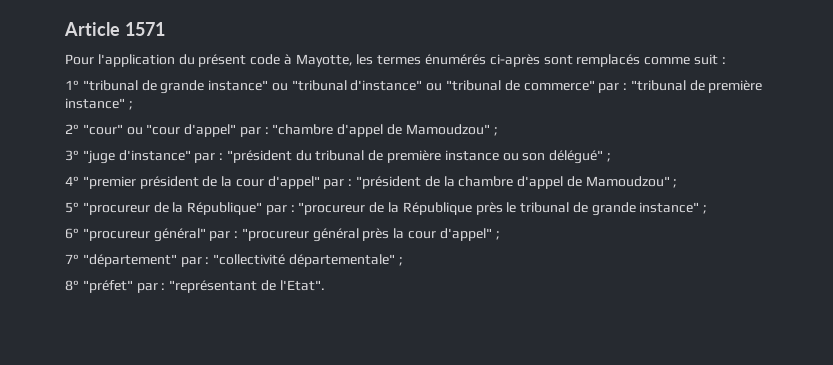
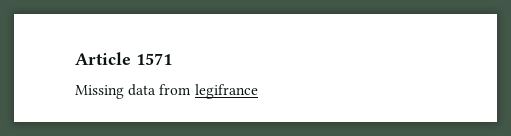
- Pour l'application du présent code à Mayotte, les termes énumérés ci-après sont remplacés comme suit :
- 1° "tribunal de grande instance" ou "tribunal d'instance" ou "tribunal de commerce" par : "tribunal de première instance" ;
- 2° "cour" ou "cour d'appel" par : "chambre d'appel de Mamoudzou" ;
- 3° "juge d'instance" par : "président du tribunal de première instance ou son délégué" ;
- 4° "premier président de la cour d'appel" par : "président de la chambre d'appel de Mamoudzou" ;
- 5° "procureur de la République" par : "procureur de la République près le tribunal de grande instance" ;
- 6° "procureur général" par : "procureur général près la cour d'appel" ;
- 7° "département" par : "collectivité départementale" ;
- 8° "préfet" par : "représentant de l'Etat".
+ Missing data from legifrance

